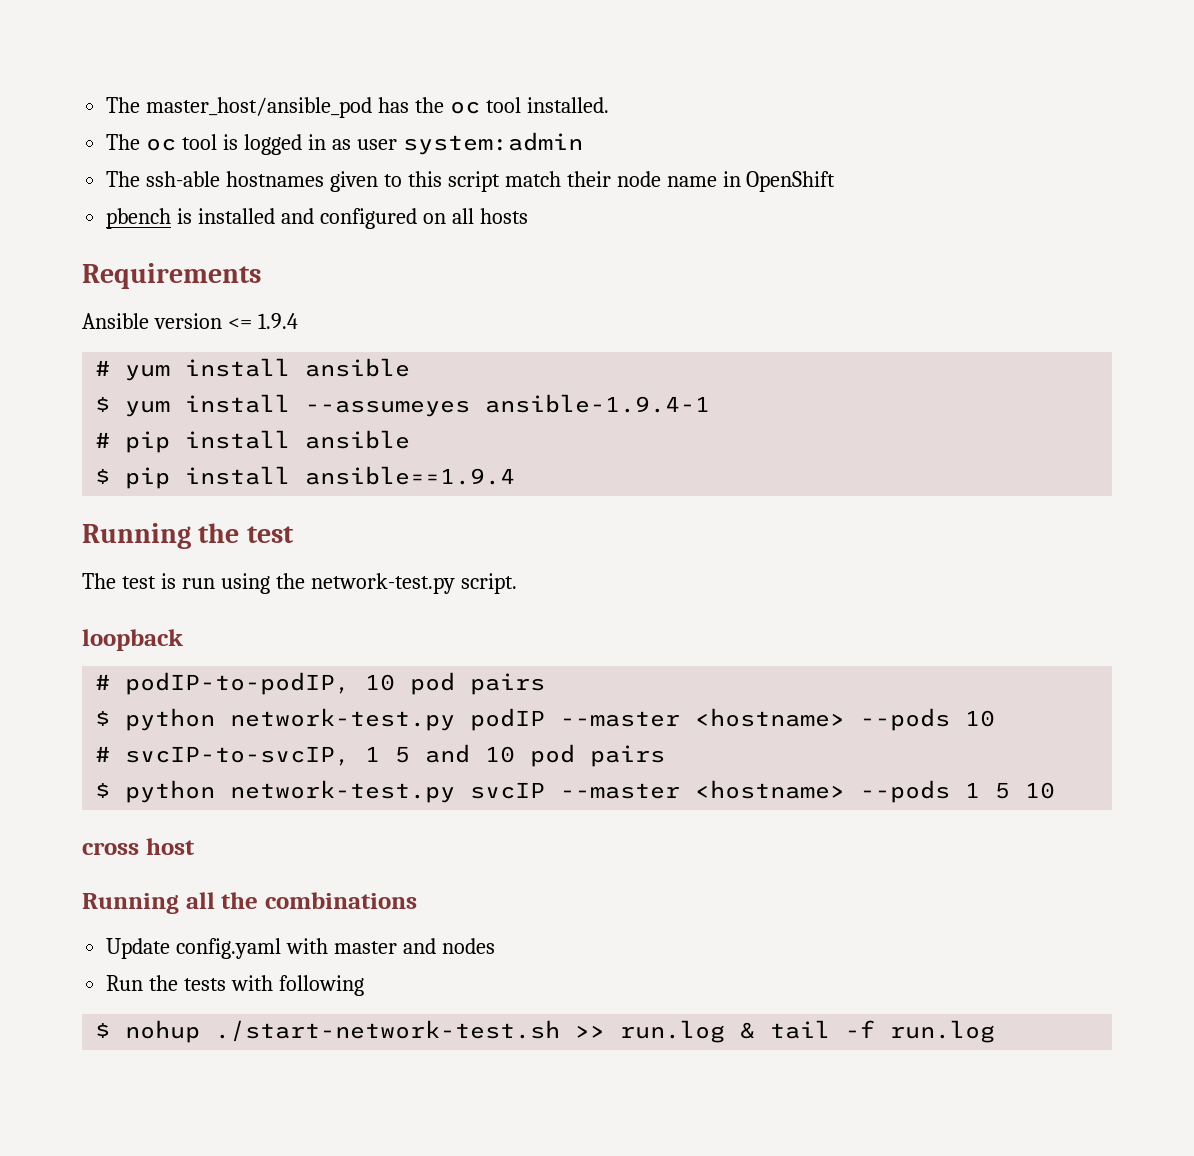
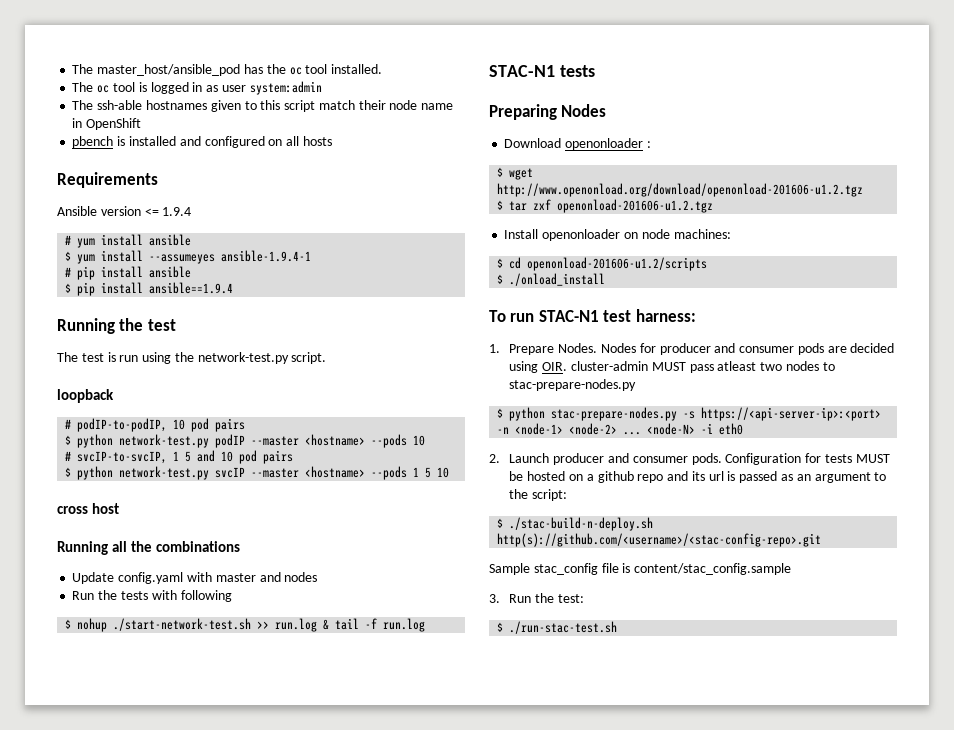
+ STAC-N1 tests
+ Preparing Nodes
+ Download openonloader :
+ $ wget http://www.openonload.org/download/openonload-201606-u1.2.tgz
+ $ tar zxf openonload-201606-u1.2.tgz
+ Install openonloader on node machines:
+ $ cd openonload-201606-u1.2/scripts
+ $ ./onload_install
+ To run STAC-N1 test harness:
+ 1. Prepare Nodes. Nodes for producer and consumer pods are decided using OIR. cluster-admin MUST pass atleast two nodes to stac-prepare-nodes.py
+ $ python stac-prepare-nodes.py -s https://<api-server-ip>:<port> -n <node-1> <node-2> ... <node-N> -i eth0
+ 2. Launch producer and consumer pods. Configuration for tests MUST be hosted on a github repo and its url is passed as an argument to the script:
+ $ ./stac-build-n-deploy.sh http(s)://github.com/<username>/<stac-config-repo>.git
+ Sample stac_config file is content/stac_config.sample
+ 3. Run the test:
+ $ ./run-stac-test.sh

